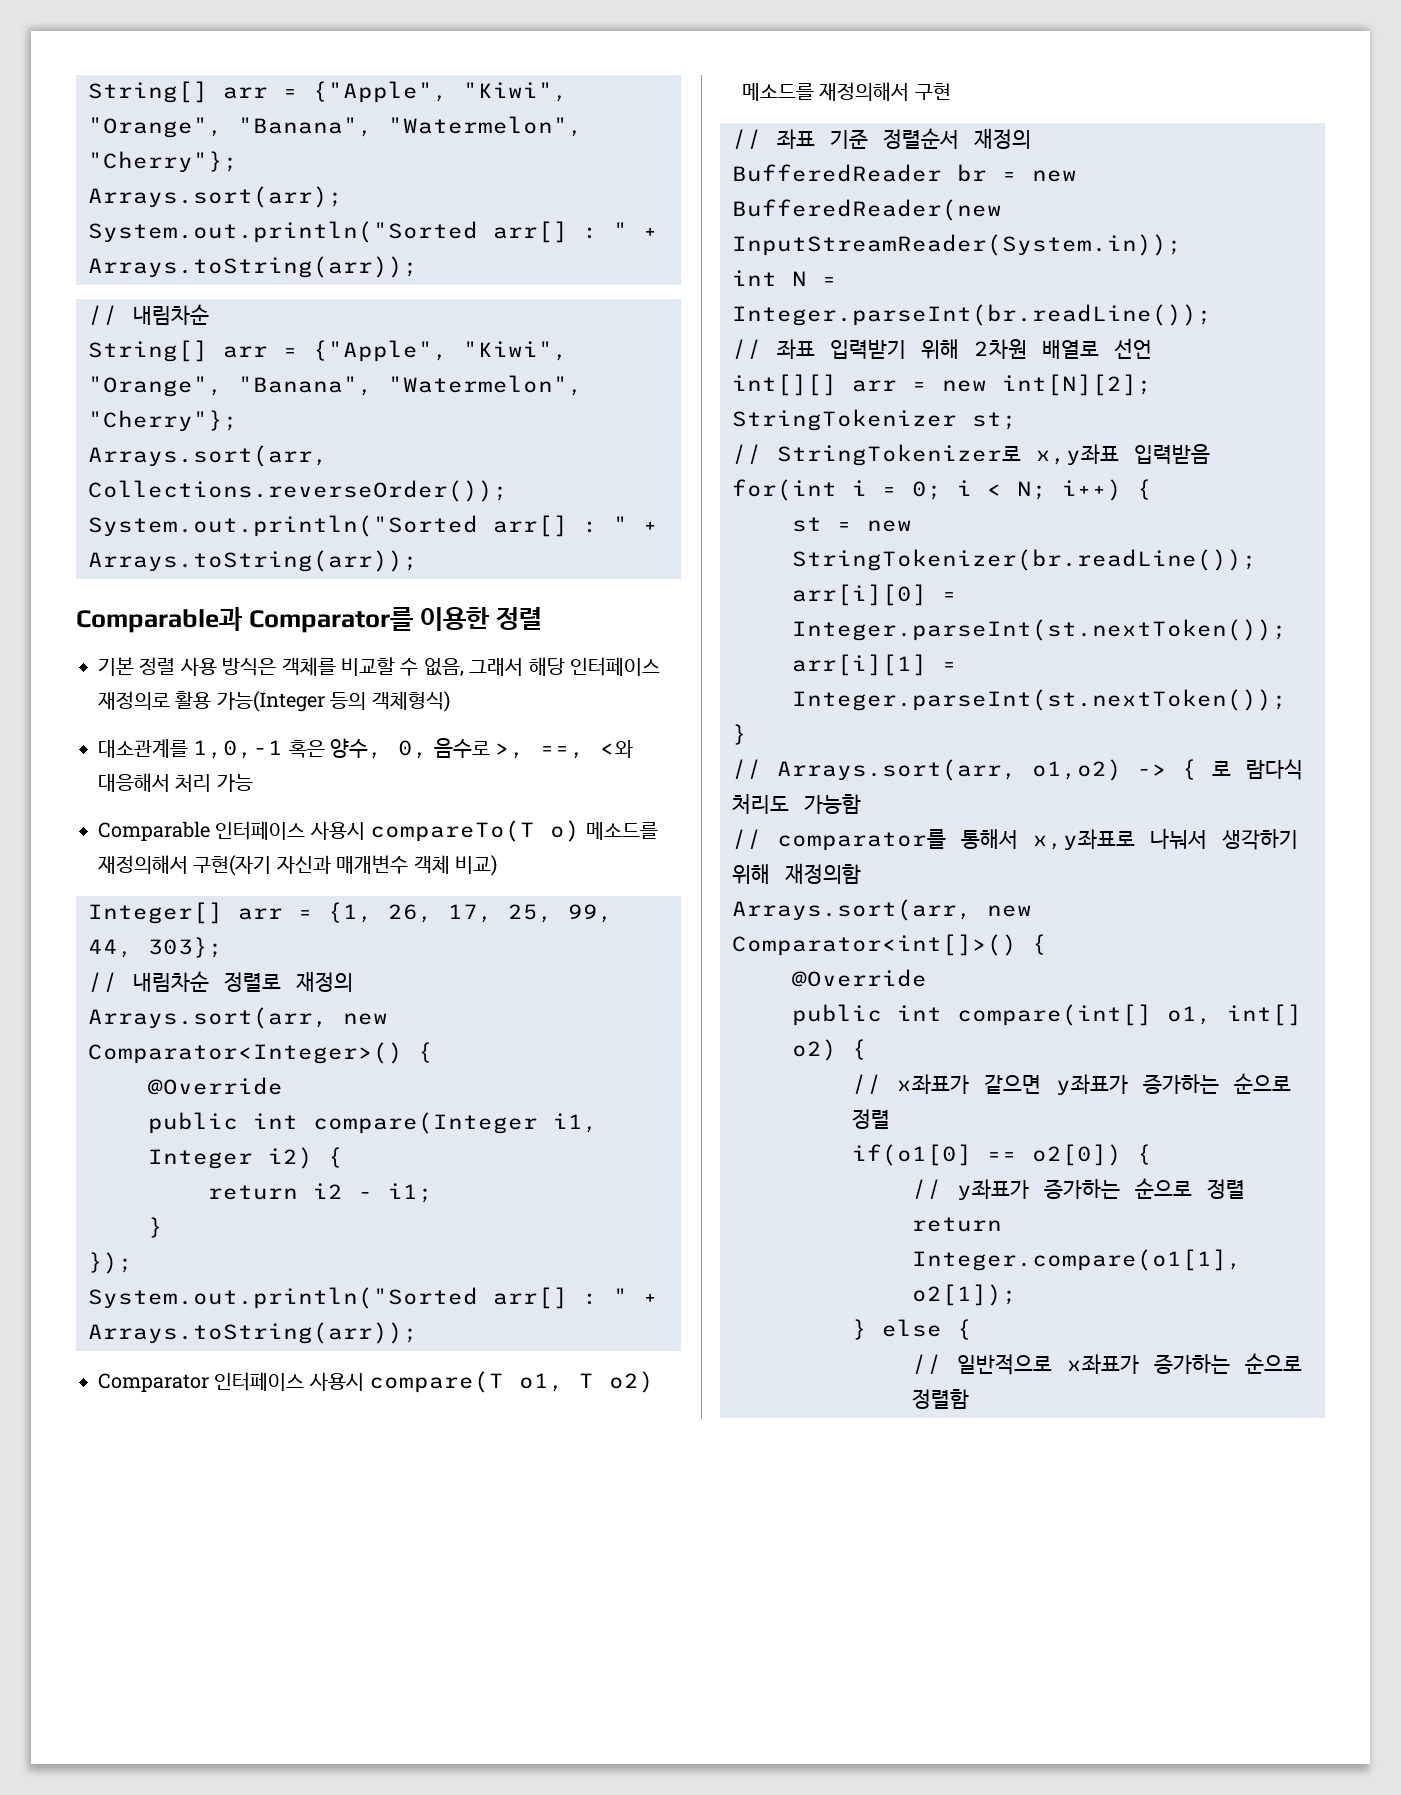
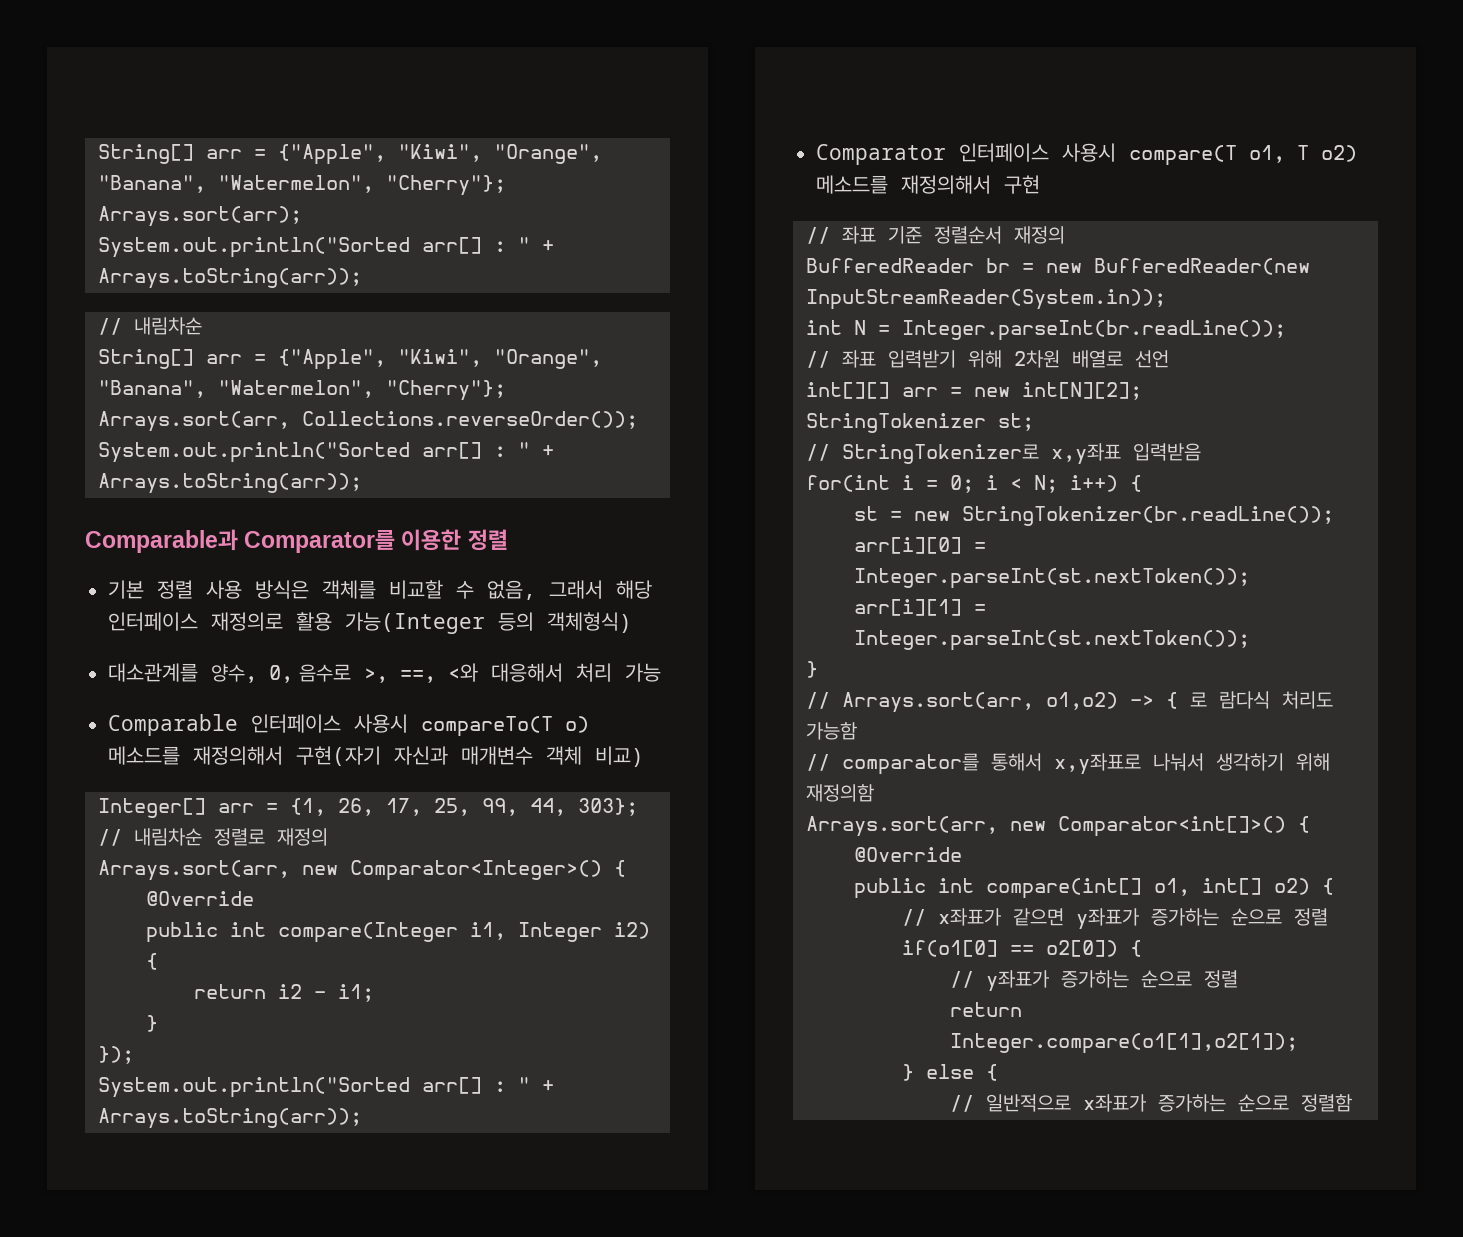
- 대소관계를 1,0,-1 혹은 양수, 0, 음수로 >, ==, <와 대응해서 처리 가능
+ 대소관계를 양수, 0, 음수로 >, ==, <와 대응해서 처리 가능

